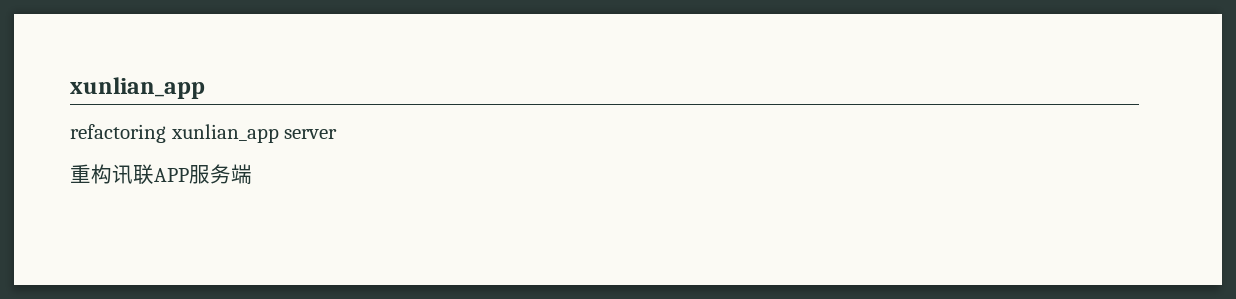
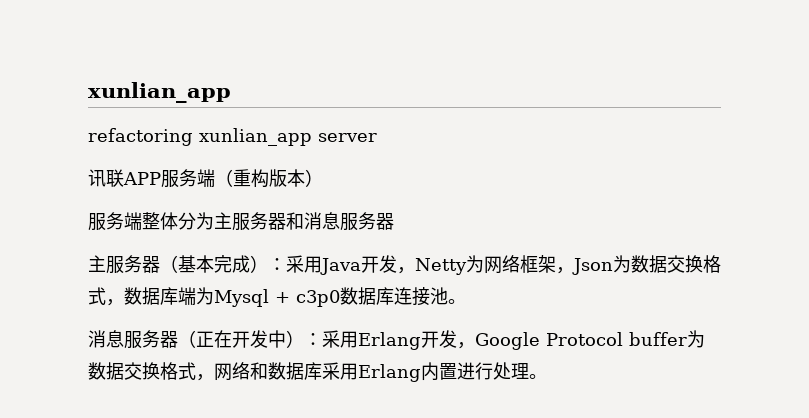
- 重构讯联APP服务端
+ 讯联APP服务端（重构版本）
+ 服务端整体分为主服务器和消息服务器
+ 主服务器（基本完成）：采用Java开发，Netty为网络框架，Json为数据交换格式，数据库端为Mysql + c3p0数据库连接池。
+ 消息服务器（正在开发中）：采用Erlang开发，Google Protocol buffer为数据交换格式，网络和数据库采用Erlang内置进行处理。

